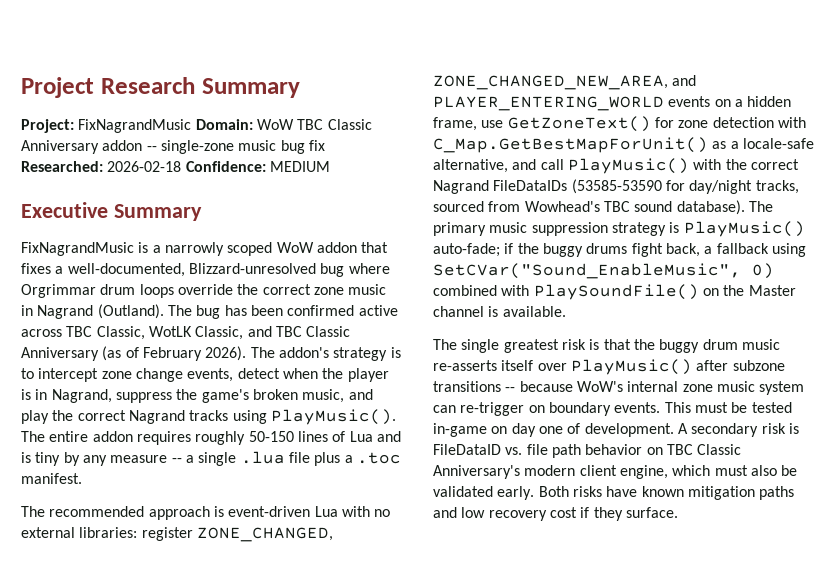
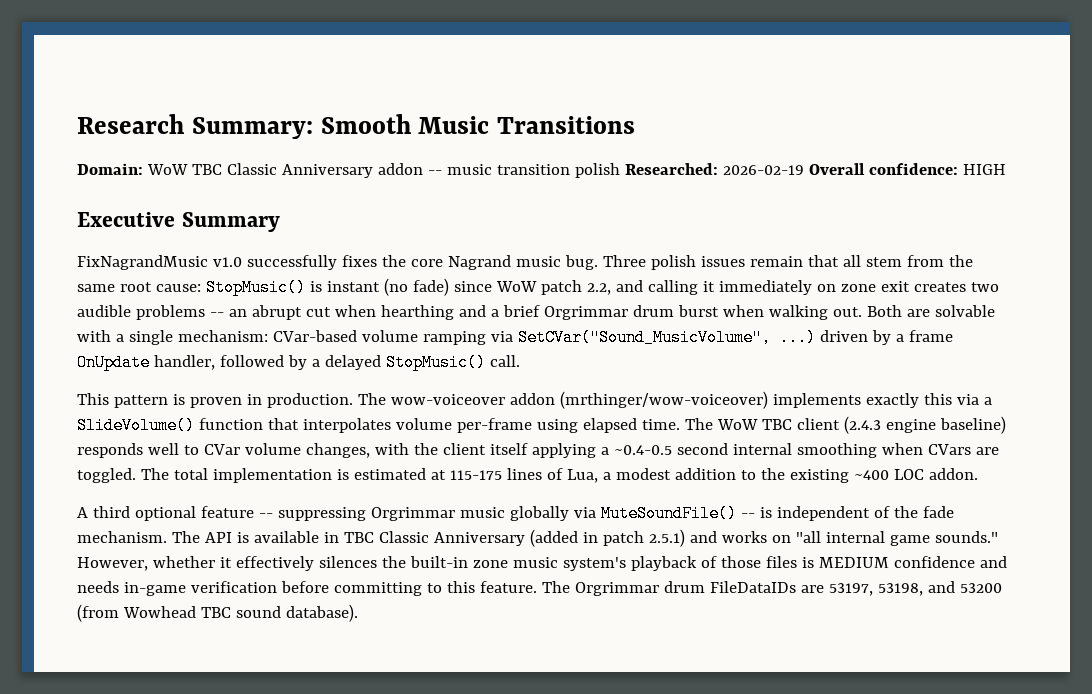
- Project Research Summary
- Project: FixNagrandMusic Domain: WoW TBC Classic Anniversary addon -- single-zone music bug fix Researched: 2026-02-18 Confidence: MEDIUM
+ Research Summary: Smooth Music Transitions
+ Domain: WoW TBC Classic Anniversary addon -- music transition polish Researched: 2026-02-19 Overall confidence: HIGH
  Executive Summary
- FixNagrandMusic is a narrowly scoped WoW addon that fixes a well-documented, Blizzard-unresolved bug where Orgrimmar drum loops override the correct zone music in Nagrand (Outland). The bug has been confirmed active across TBC Classic, WotLK Classic, and TBC Classic Anniversary (as of February 2026). The addon's strategy is to intercept zone change events, detect when the player is in Nagrand, suppress the game's broken music, and play the correct Nagrand tracks using PlayMusic(). The entire addon requires roughly 50-150 lines of Lua and is tiny by any measure -- a single .lua file plus a .toc manifest.
- The recommended approach is event-driven Lua with no external libraries: register ZONE_CHANGED, ZONE_CHANGED_NEW_AREA, and PLAYER_ENTERING_WORLD events on a hidden frame, use GetZoneText() for zone detection with C_Map.GetBestMapForUnit() as a locale-safe alternative, and call PlayMusic() with the correct Nagrand FileDataIDs (53585-53590 for day/night tracks, sourced from Wowhead's TBC sound database). The primary music suppression strategy is PlayMusic() auto-fade; if the buggy drums fight back, a fallback using SetCVar("Sound_EnableMusic", 0) combined with PlaySoundFile() on the Master channel is available.
- The single greatest risk is that the buggy drum music re-asserts itself over PlayMusic() after subzone transitions -- because WoW's internal zone music system can re-trigger on boundary events. This must be tested in-game on day one of development. A secondary risk is FileDataID vs. file path behavior on TBC Classic Anniversary's modern client engine, which must also be validated early. Both risks have known mitigation paths and low recovery cost if they surface.
+ FixNagrandMusic v1.0 successfully fixes the core Nagrand music bug. Three polish issues remain that all stem from the same root cause: StopMusic() is instant (no fade) since WoW patch 2.2, and calling it immediately on zone exit creates two audible problems -- an abrupt cut when hearthing and a brief Orgrimmar drum burst when walking out. Both are solvable with a single mechanism: CVar-based volume ramping via SetCVar("Sound_MusicVolume", ...) driven by a frame OnUpdate handler, followed by a delayed StopMusic() call.
+ This pattern is proven in production. The wow-voiceover addon (mrthinger/wow-voiceover) implements exactly this via a SlideVolume() function that interpolates volume per-frame using elapsed time. The WoW TBC client (2.4.3 engine baseline) responds well to CVar volume changes, with the client itself applying a ~0.4-0.5 second internal smoothing when CVars are toggled. The total implementation is estimated at 115-175 lines of Lua, a modest addition to the existing ~400 LOC addon.
+ A third optional feature -- suppressing Orgrimmar music globally via MuteSoundFile() -- is independent of the fade mechanism. The API is available in TBC Classic Anniversary (added in patch 2.5.1) and works on "all internal game sounds." However, whether it effectively silences the built-in zone music system's playback of those files is MEDIUM confidence and needs in-game verification before committing to this feature. The Orgrimmar drum FileDataIDs are 53197, 53198, and 53200 (from Wowhead TBC sound database).

